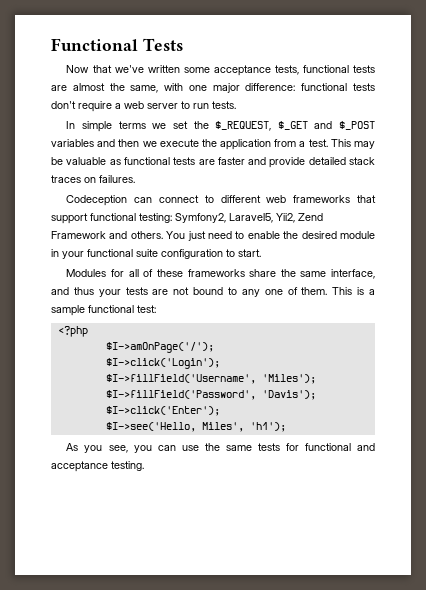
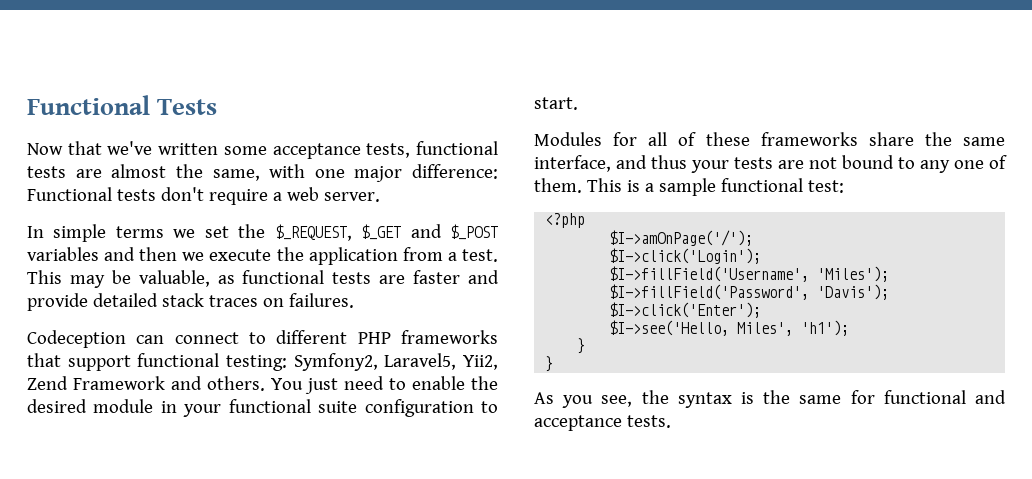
- Now that we've written some acceptance tests, functional tests are almost the same, with one major difference: functional tests don't require a web server to run tests.
+ Now that we've written some acceptance tests, functional tests are almost the same, with one major difference: Functional tests don't require a web server.
- This may be valuable as functional tests are faster and provide detailed stack traces on failures.
+ This may be valuable, as functional tests are faster and provide detailed stack traces on failures.
- Codeception can connect to different web frameworks that support functional testing: Symfony2, Laravel5, Yii2, Zend Framework and others.
+ Codeception can connect to different PHP frameworks that support functional testing: Symfony2, Laravel5, Yii2, Zend Framework and others.
  $I->see('Hello, Miles', 'h1');
+ }
+ }
- As you see, you can use the same tests for functional and acceptance testing.
+ As you see, the syntax is the same for functional and acceptance tests.

